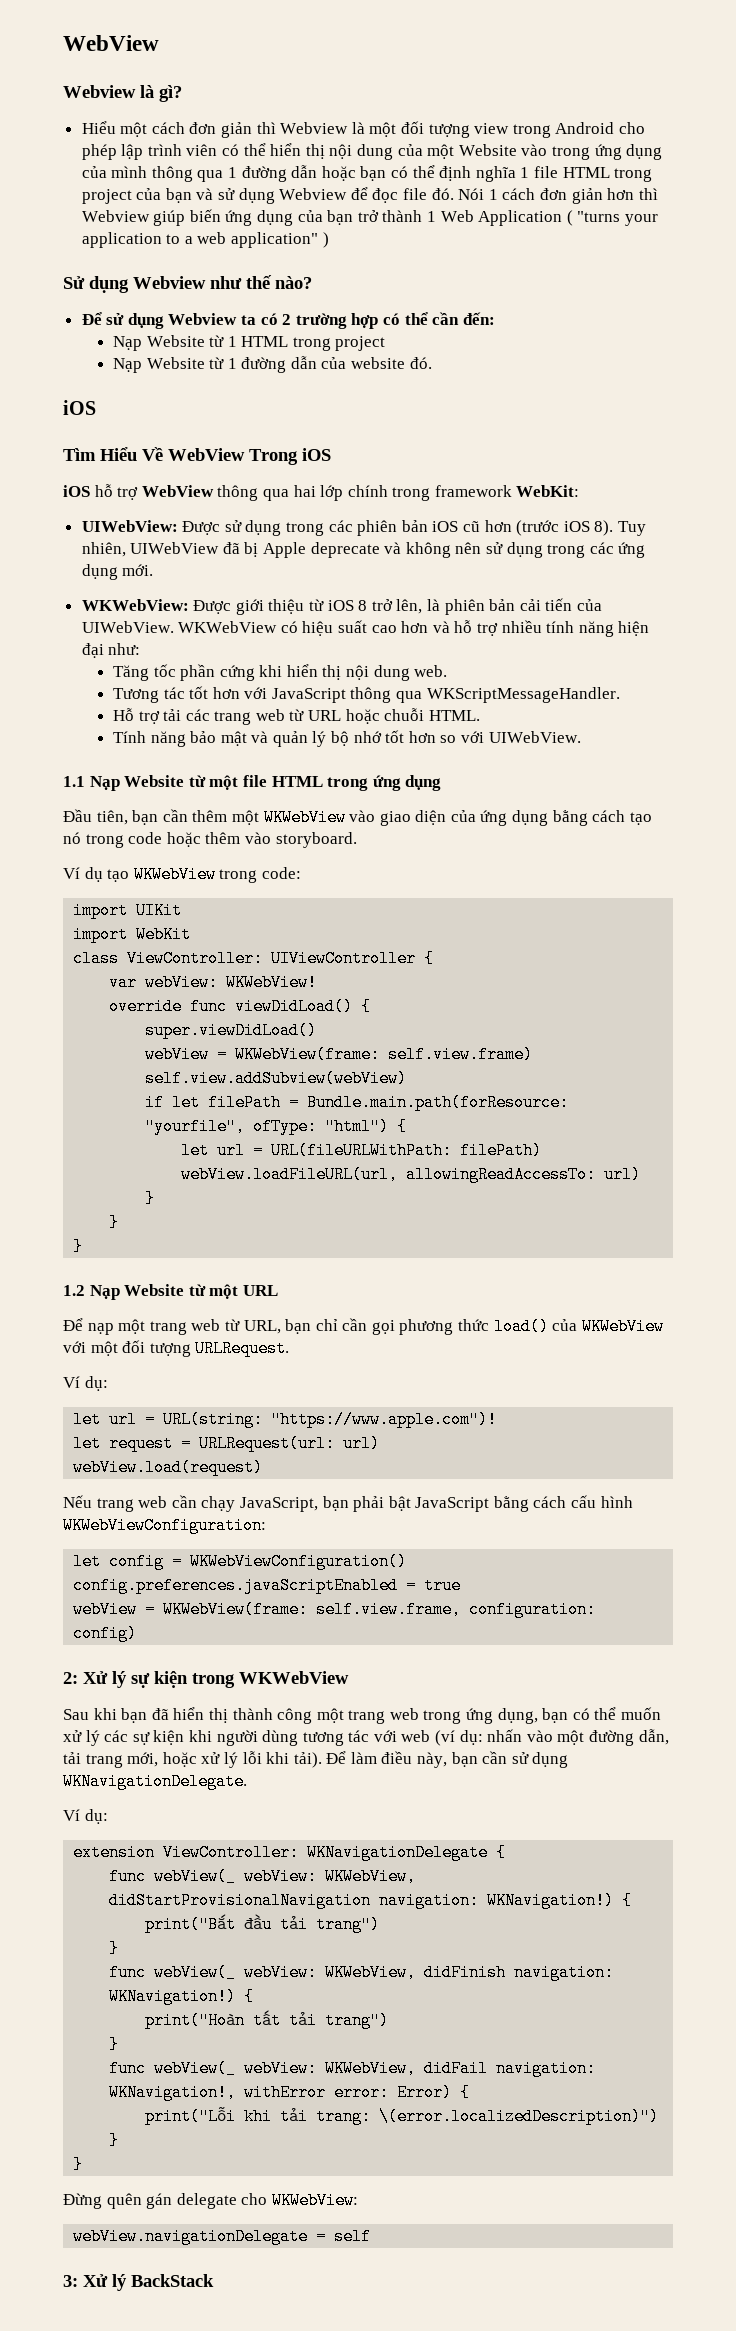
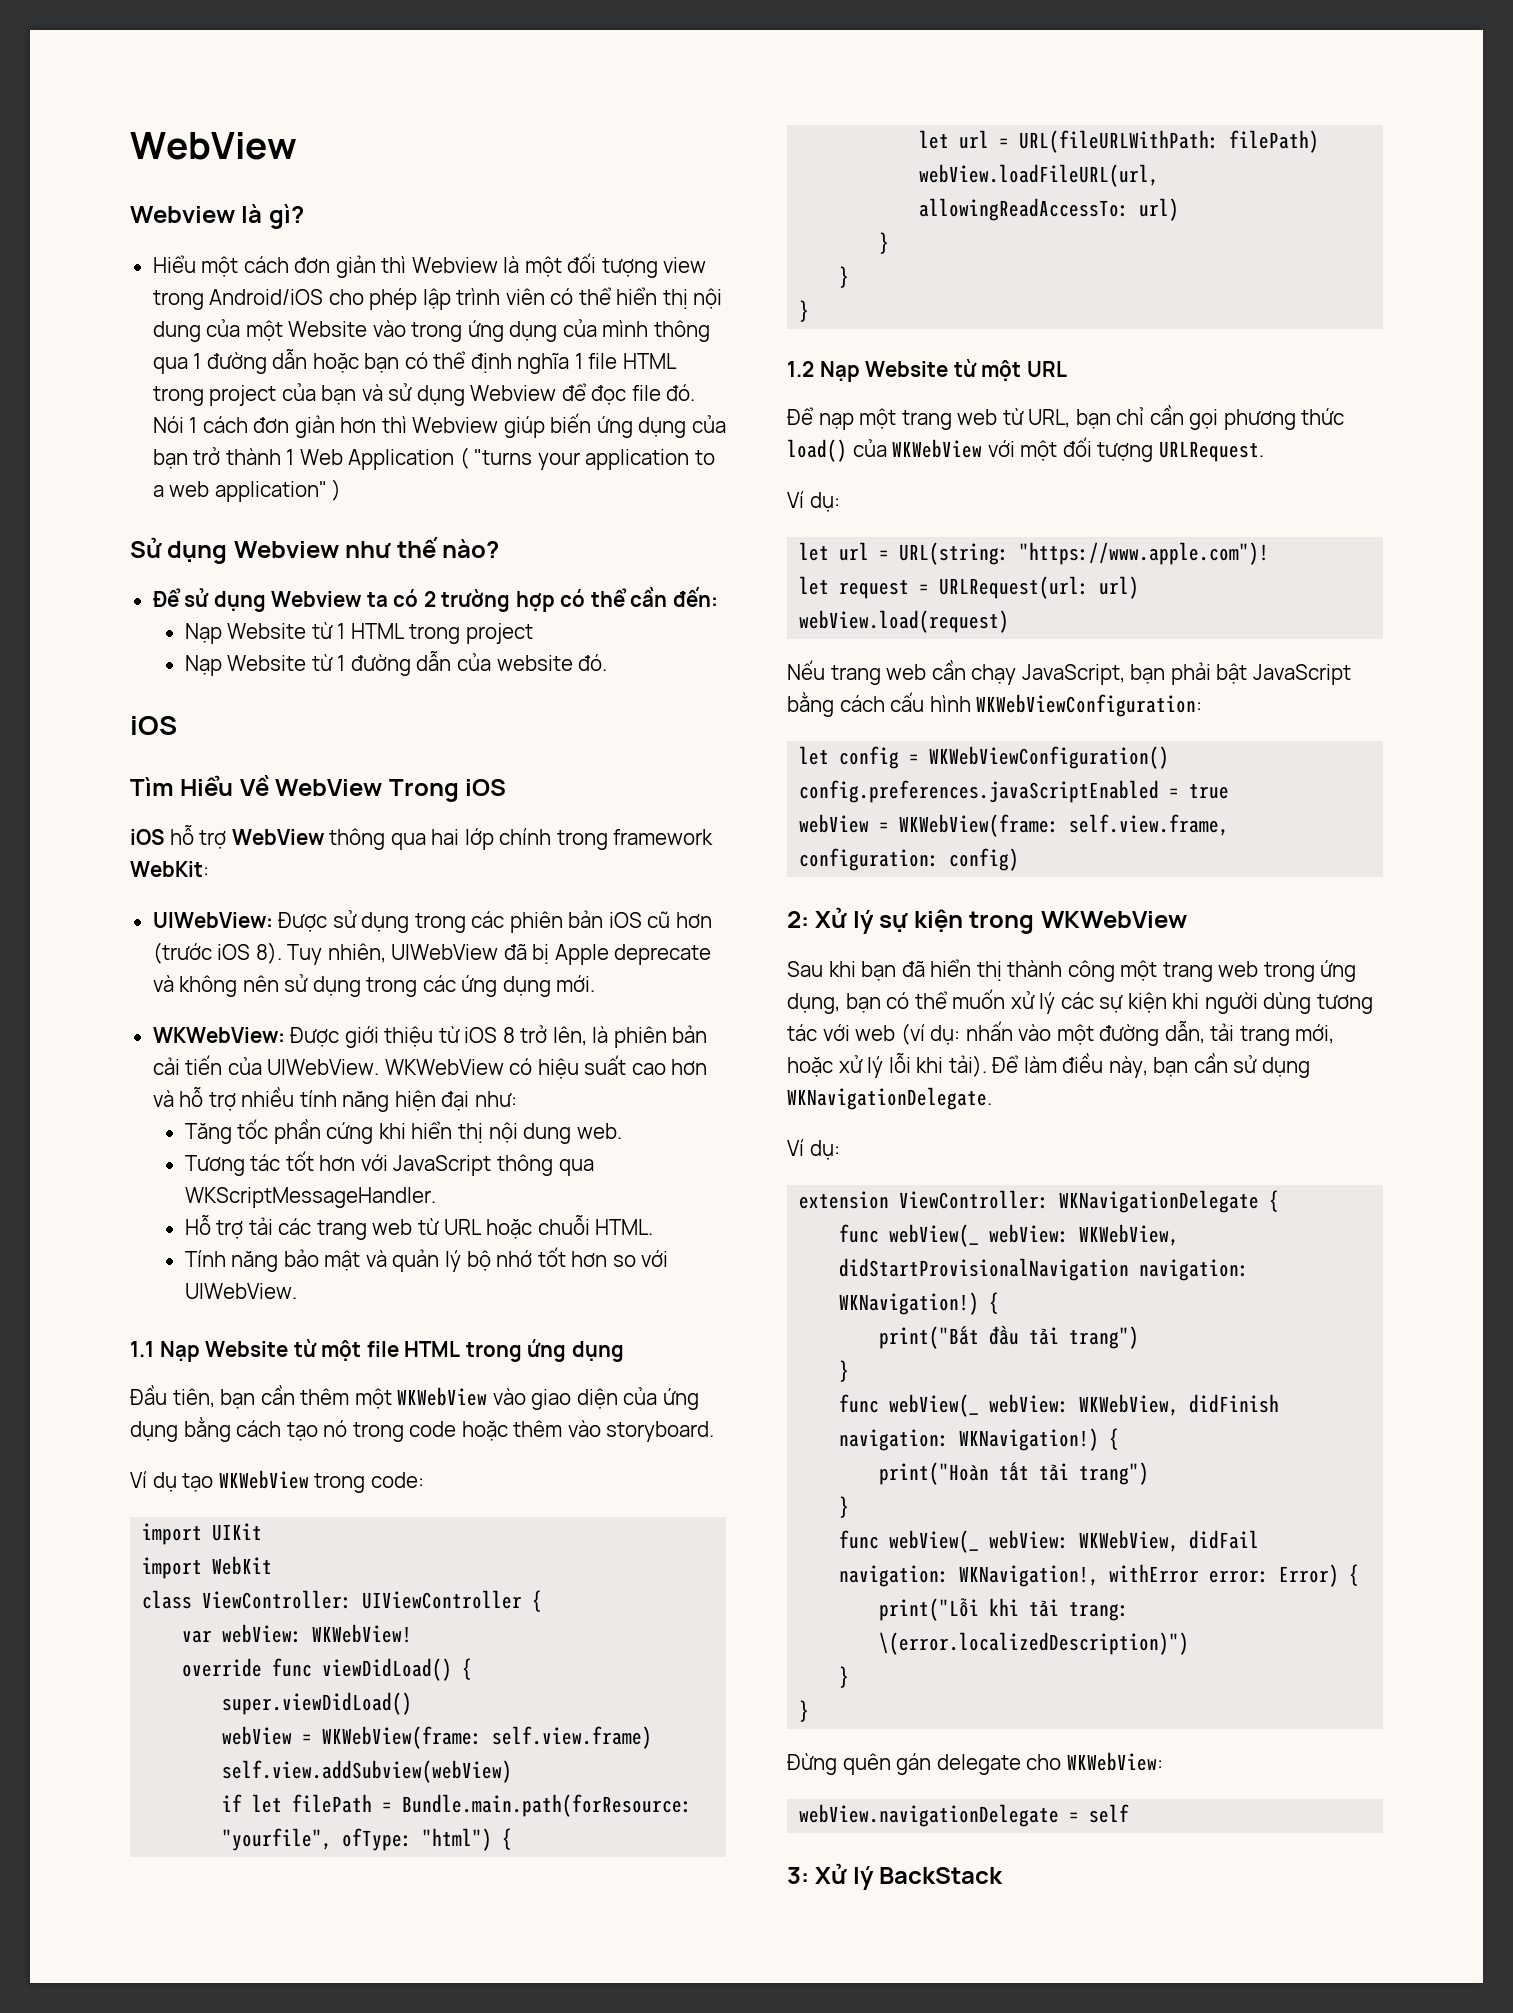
- Hiểu một cách đơn giản thì Webview là một đối tượng view trong Android cho phép lập trình viên có thể hiển thị nội dung của một Website vào trong ứng dụng của mình thông qua 1 đường dẫn hoặc bạn có thể định nghĩa 1 file HTML trong project của bạn và sử dụng Webview để đọc file đó.
+ Hiểu một cách đơn giản thì Webview là một đối tượng view trong Android/iOS cho phép lập trình viên có thể hiển thị nội dung của một Website vào trong ứng dụng của mình thông qua 1 đường dẫn hoặc bạn có thể định nghĩa 1 file HTML trong project của bạn và sử dụng Webview để đọc file đó.

